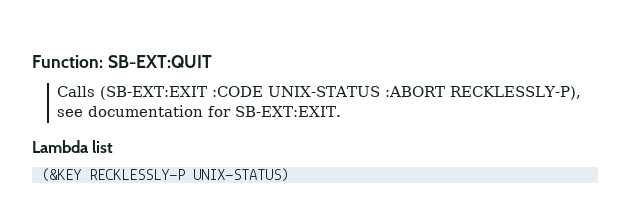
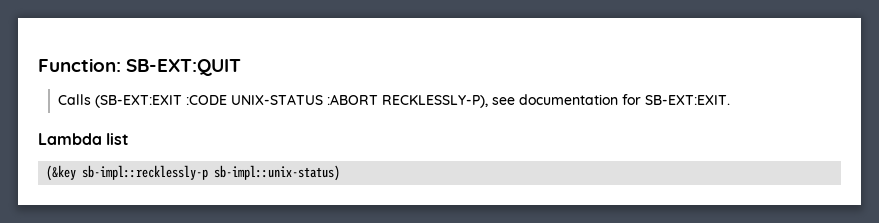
- (&KEY RECKLESSLY-P UNIX-STATUS)
+ (&key sb-impl::recklessly-p sb-impl::unix-status)

